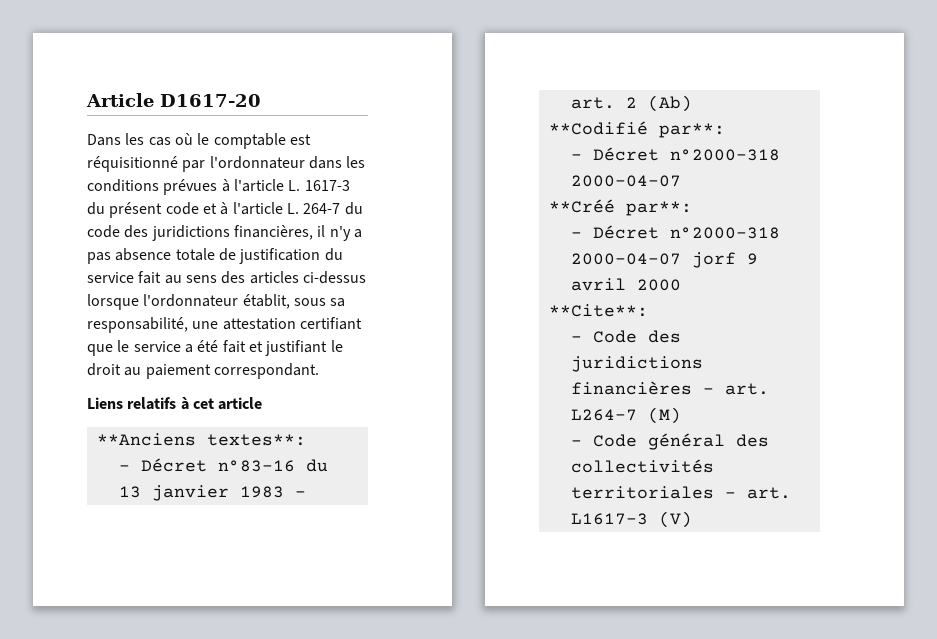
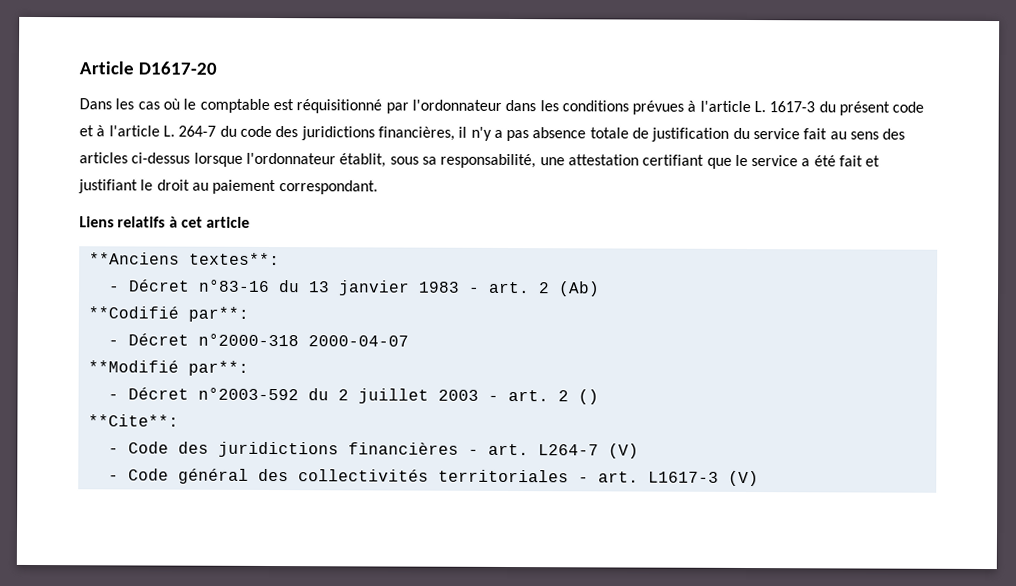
- **Créé par**:
- - Décret n°2000-318 2000-04-07 jorf 9 avril 2000
+ **Modifié par**:
+ - Décret n°2003-592 du 2 juillet 2003 - art. 2 ()
- - Code des juridictions financières - art. L264-7 (M)
+ - Code des juridictions financières - art. L264-7 (V)

